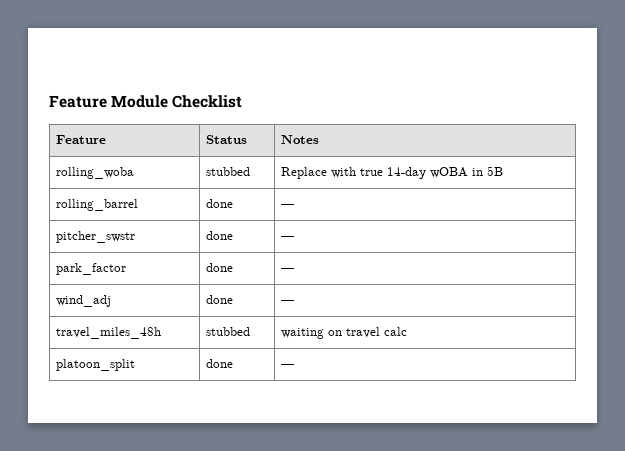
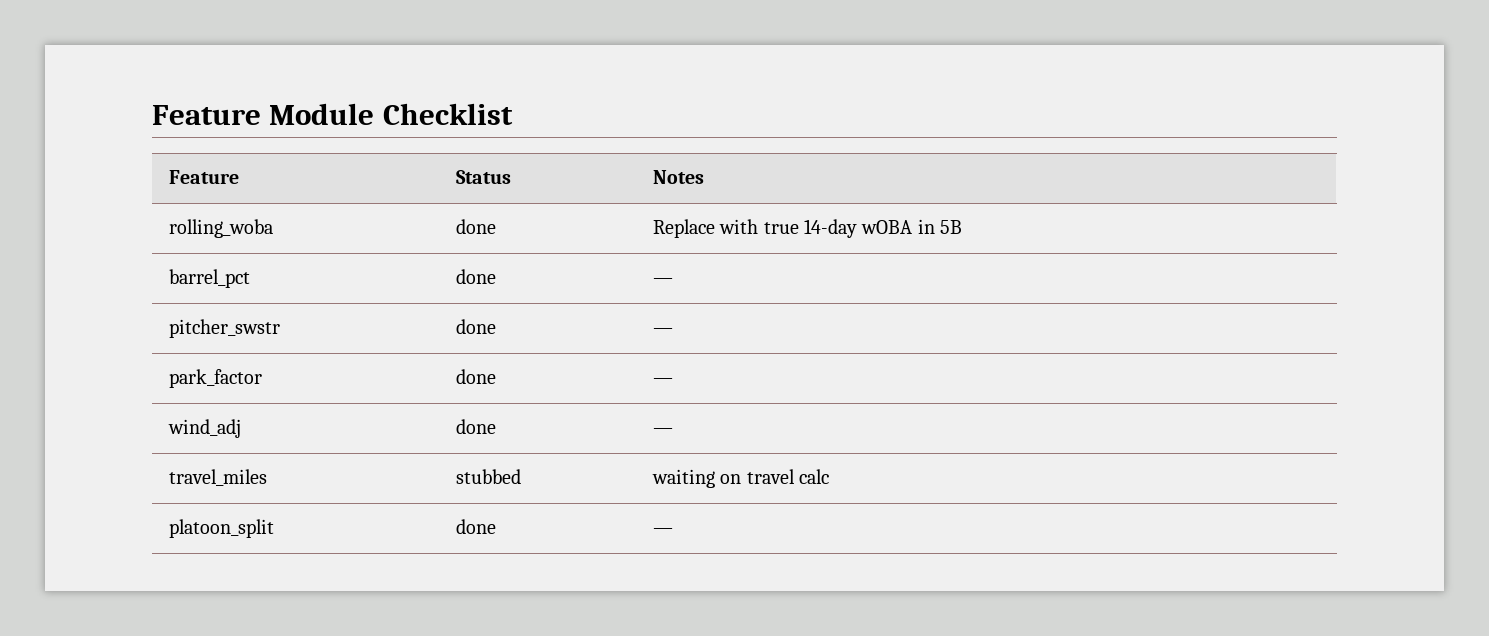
- rolling_woba | stubbed | Replace with true 14-day wOBA in 5B
+ rolling_woba | done | Replace with true 14-day wOBA in 5B
- rolling_barrel | done | —
+ barrel_pct | done | —
- travel_miles_48h | stubbed | waiting on travel calc
+ travel_miles | stubbed | waiting on travel calc

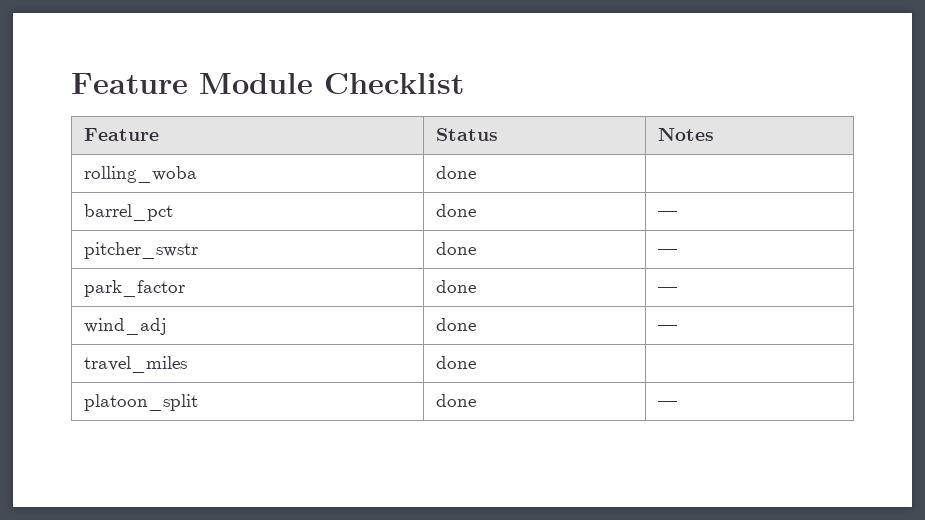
- rolling_woba | done | Replace with true 14-day wOBA in 5B
+ rolling_woba | done |
- travel_miles | stubbed | waiting on travel calc
+ travel_miles | done |

